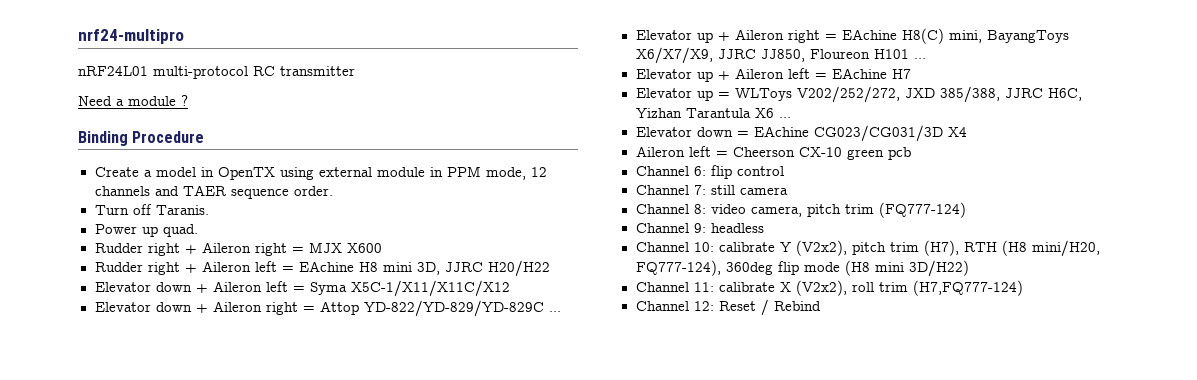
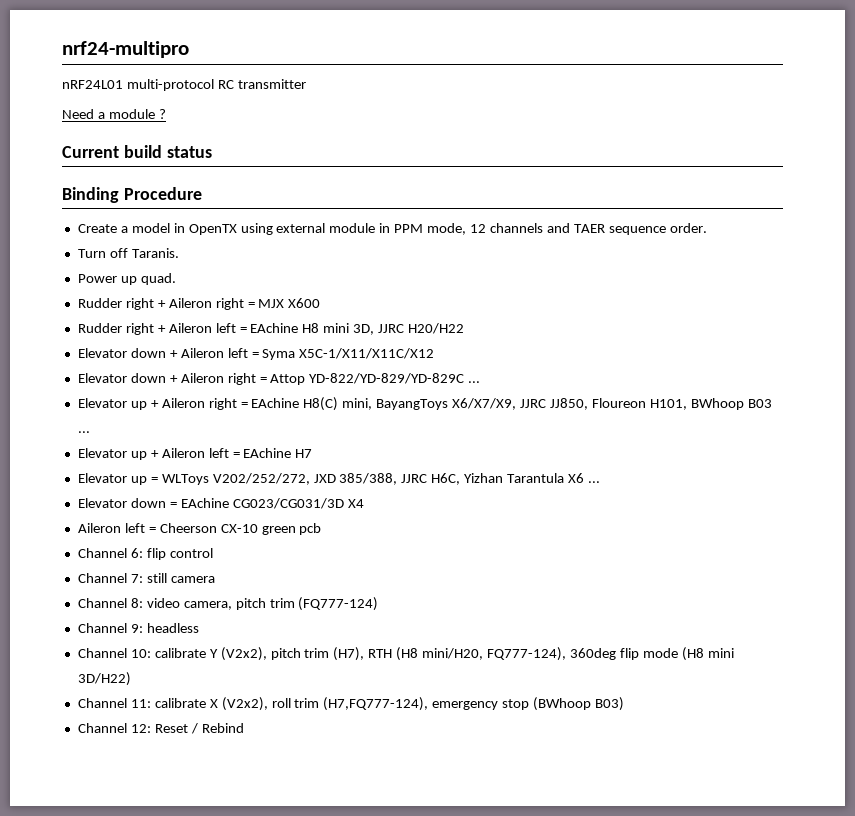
+ Current build status
- Elevator up + Aileron right = EAchine H8(C) mini, BayangToys X6/X7/X9, JJRC JJ850, Floureon H101 ...
+ Elevator up + Aileron right = EAchine H8(C) mini, BayangToys X6/X7/X9, JJRC JJ850, Floureon H101, BWhoop B03 ...
- Channel 11: calibrate X (V2x2), roll trim (H7,FQ777-124)
+ Channel 11: calibrate X (V2x2), roll trim (H7,FQ777-124), emergency stop (BWhoop B03)

